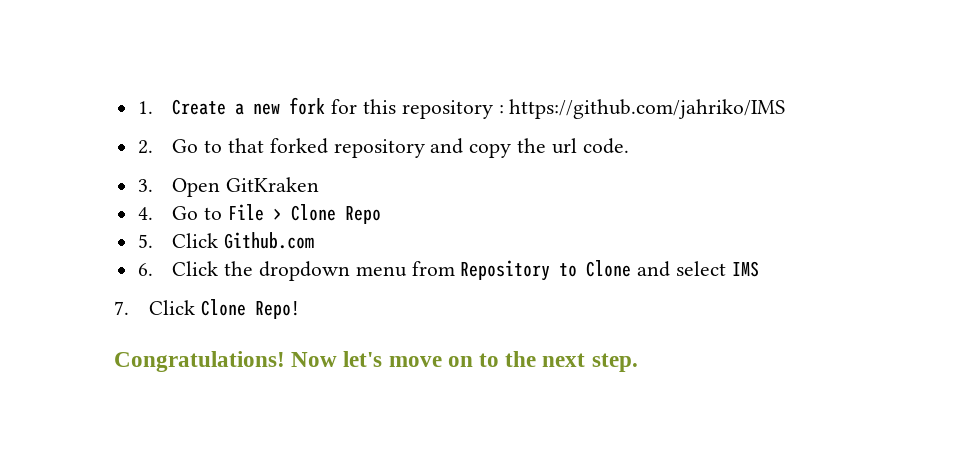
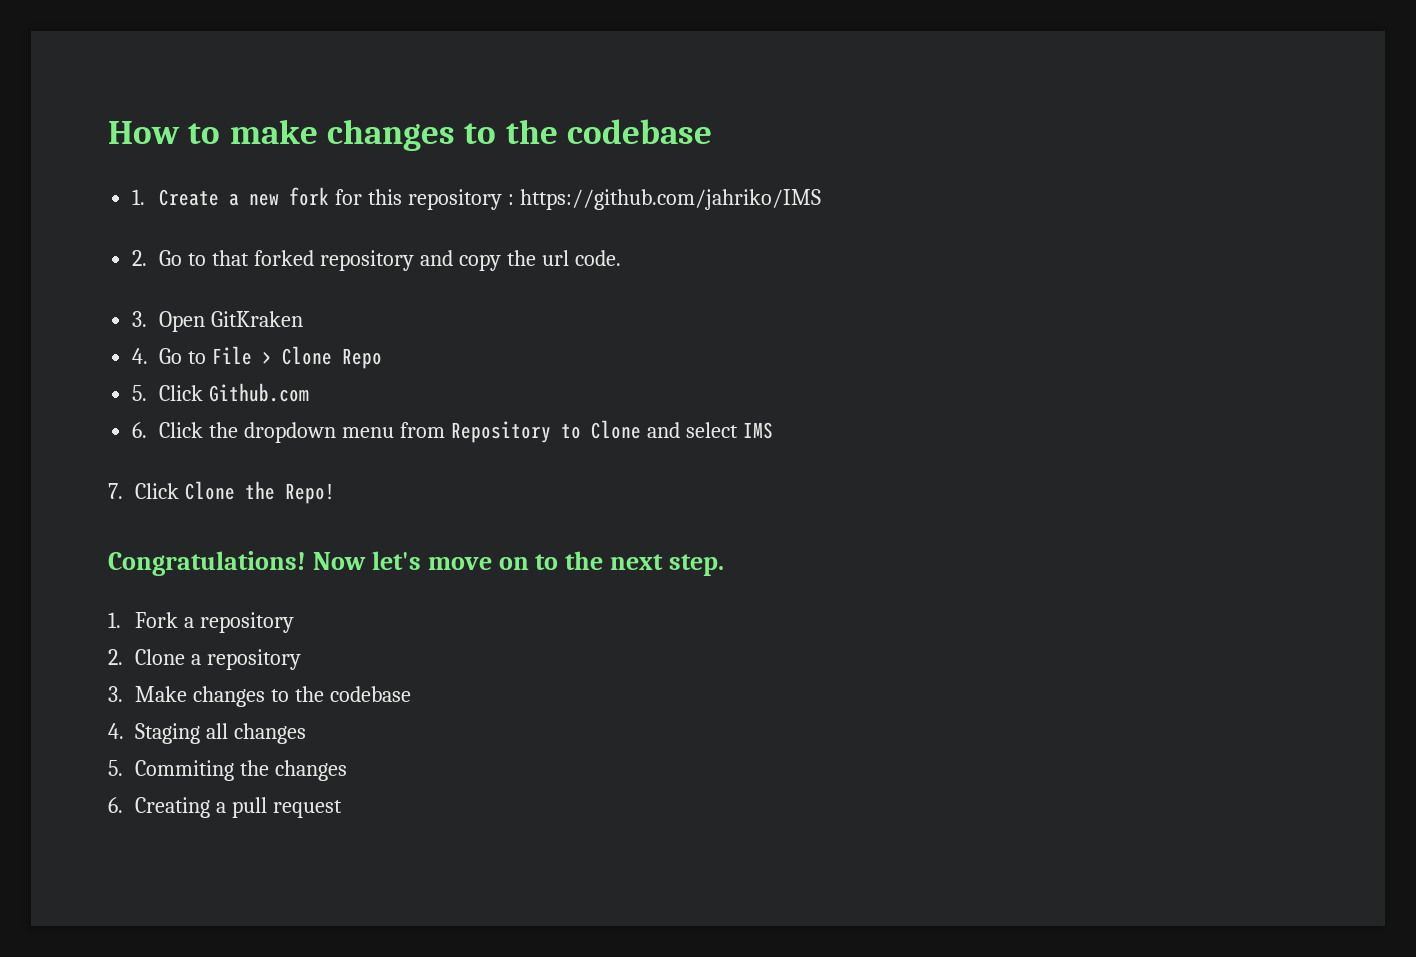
+ How to make changes to the codebase
- 7. Click Clone Repo!
+ 7. Click Clone the Repo!
+ 1. Fork a repository
+ 2. Clone a repository
+ 3. Make changes to the codebase
+ 4. Staging all changes
+ 5. Commiting the changes
+ 6. Creating a pull request

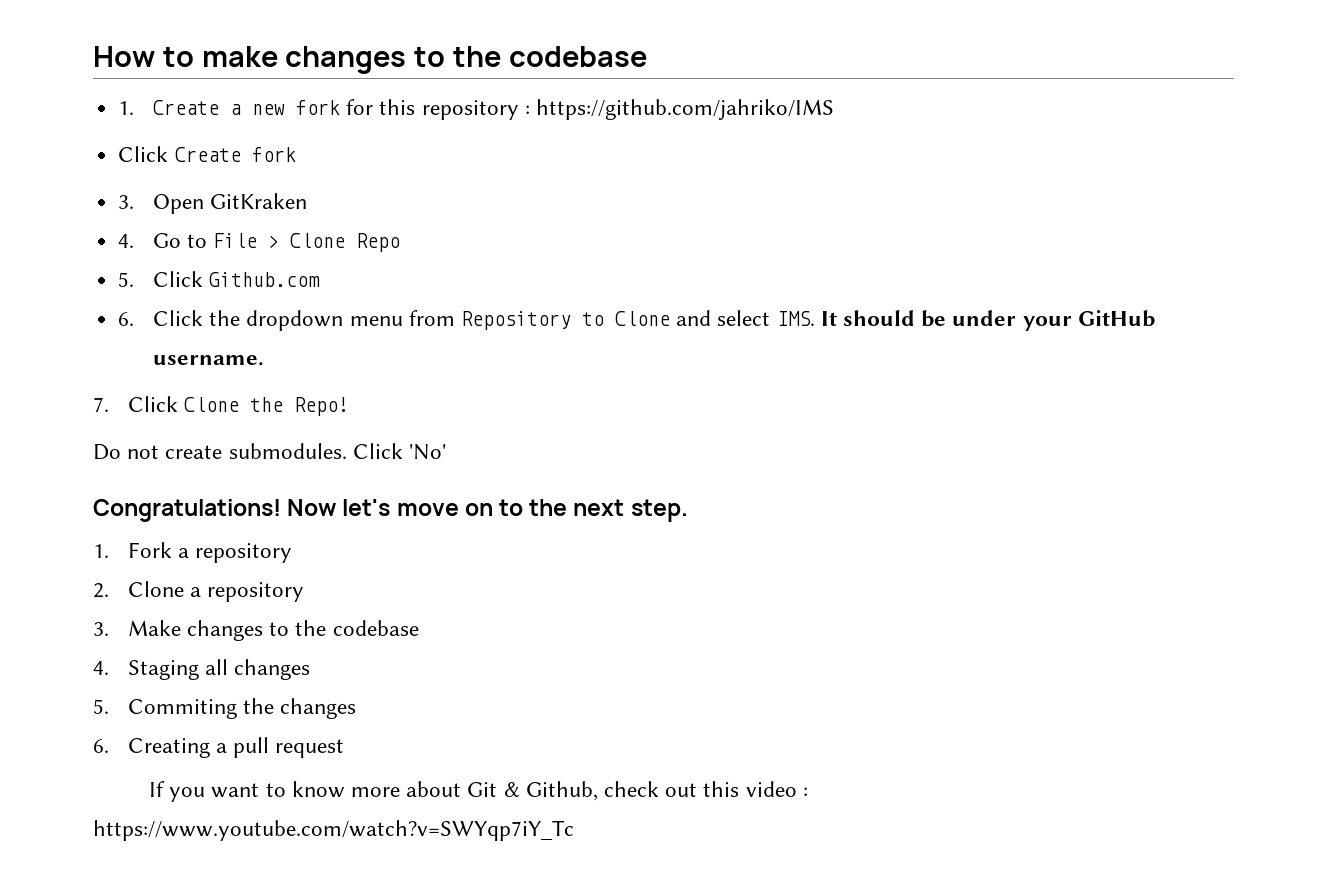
- 2. Go to that forked repository and copy the url code.
+ Click Create fork
- 6. Click the dropdown menu from Repository to Clone and select IMS
+ 6. Click the dropdown menu from Repository to Clone and select IMS. It should be under your GitHub username.
+ Do not create submodules. Click 'No'
+ If you want to know more about Git & Github, check out this video : https://www.youtube.com/watch?v=SWYqp7iY_Tc

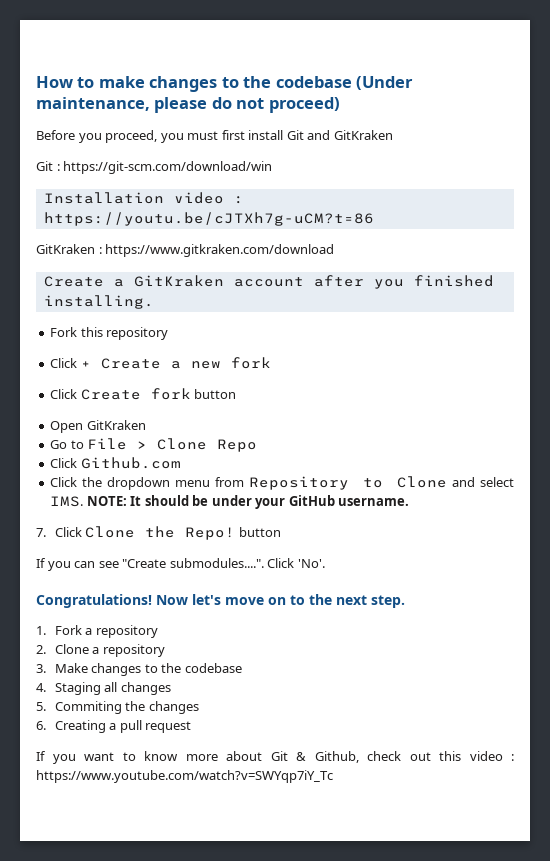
- How to make changes to the codebase
- 1. Create a new fork for this repository : https://github.com/jahriko/IMS
+ How to make changes to the codebase (Under maintenance, please do not proceed)
+ Before you proceed, you must first install Git and GitKraken
+ Git : https://git-scm.com/download/win
+ Installation video : https://youtu.be/cJTXh7g-uCM?t=86
+ GitKraken : https://www.gitkraken.com/download
+ Create a GitKraken account after you finished installing.
+ Fork this repository
+ Click + Create a new fork
- Click Create fork
- 3. Open GitKraken
+ Click Create fork button
+ Open GitKraken
- 4. Go to File > Clone Repo
+ Go to File > Clone Repo
- 5. Click Github.com
+ Click Github.com
- 6. Click the dropdown menu from Repository to Clone and select IMS. It should be under your GitHub username.
+ Click the dropdown menu from Repository to Clone and select IMS. NOTE: It should be under your GitHub username.
- 7. Click Clone the Repo!
- Do not create submodules. Click 'No'
+ 7. Click Clone the Repo! button
+ If you can see "Create submodules....". Click 'No'.

